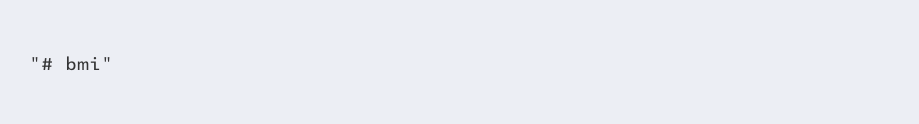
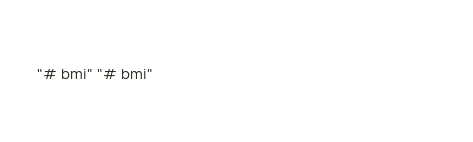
- "# bmi"
+ "# bmi" "# bmi"

